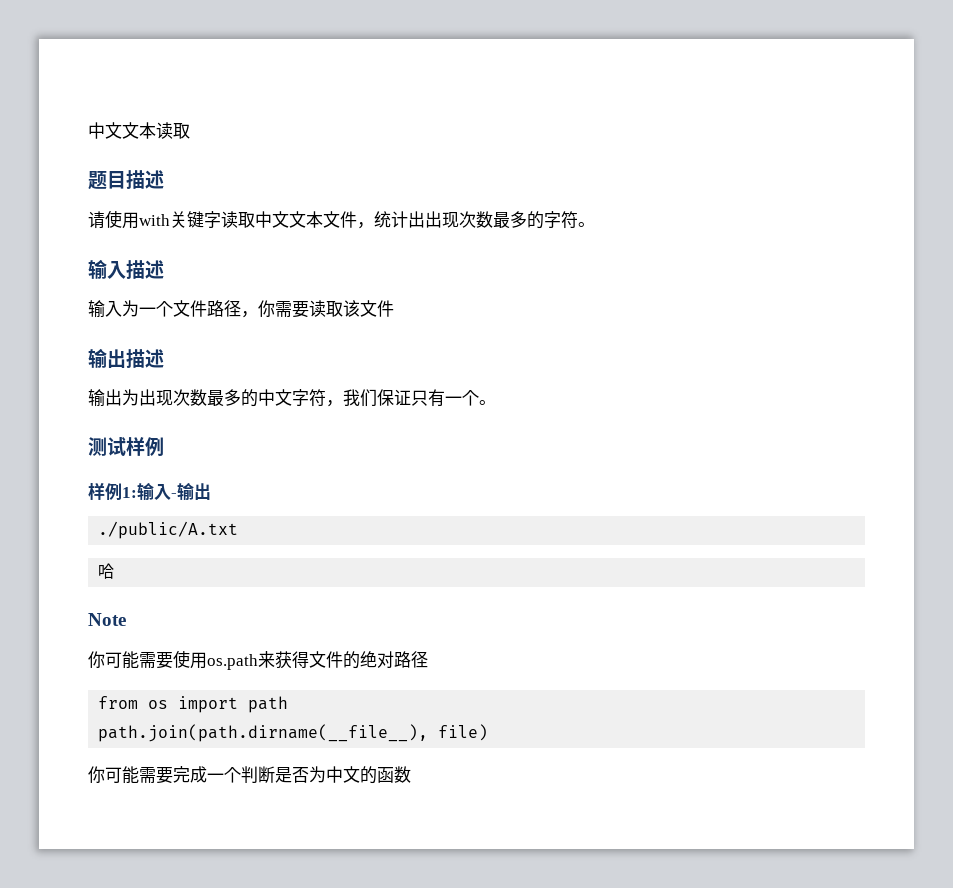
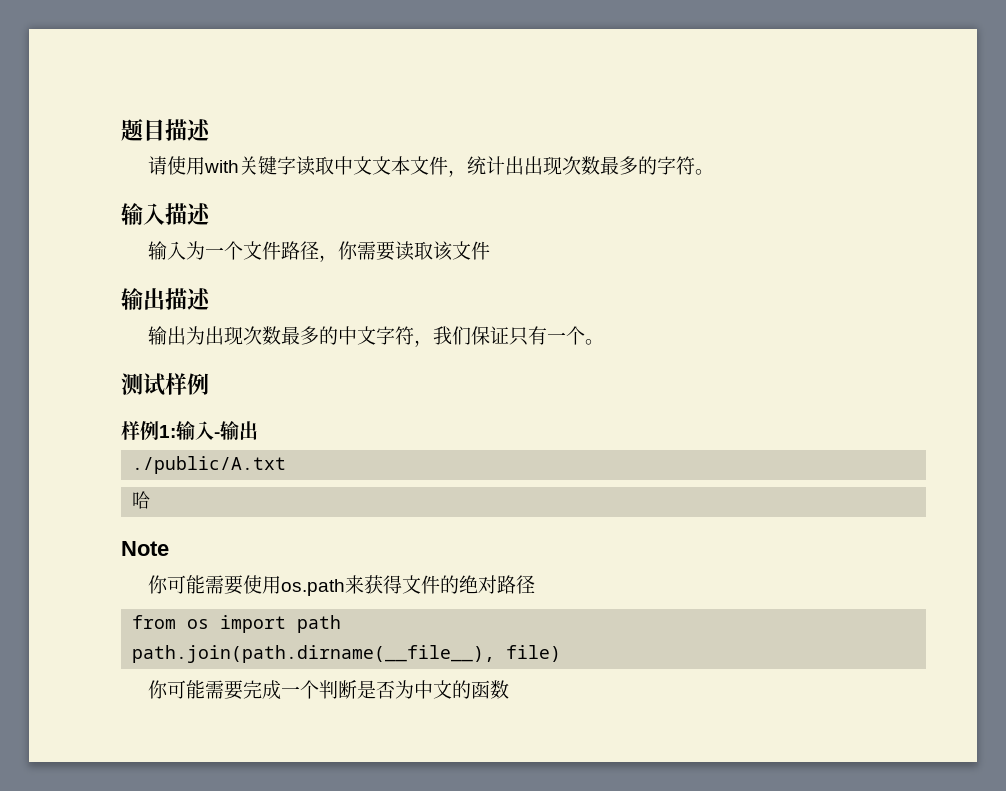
- 中文文本读取

